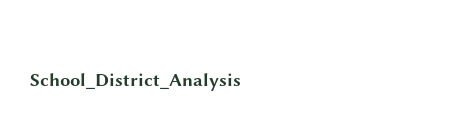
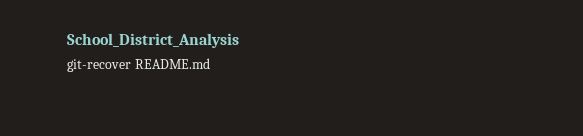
+ git-recover README.md

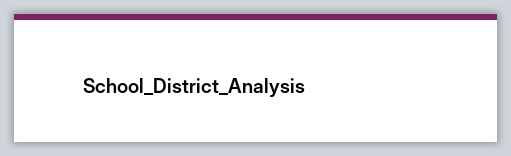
- git-recover README.md

